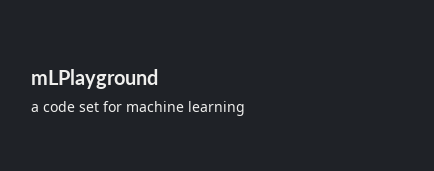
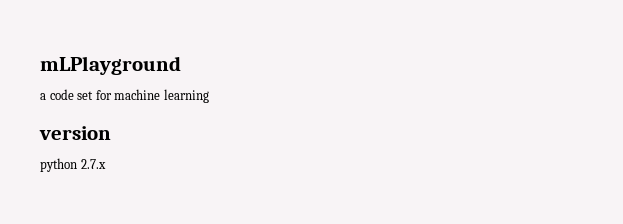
+ version
+ python 2.7.x

